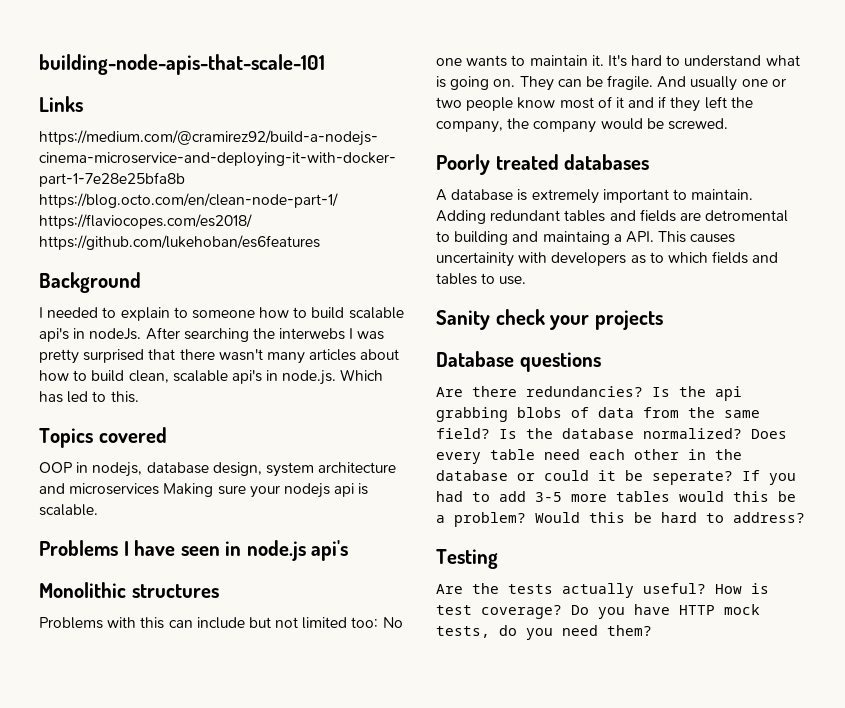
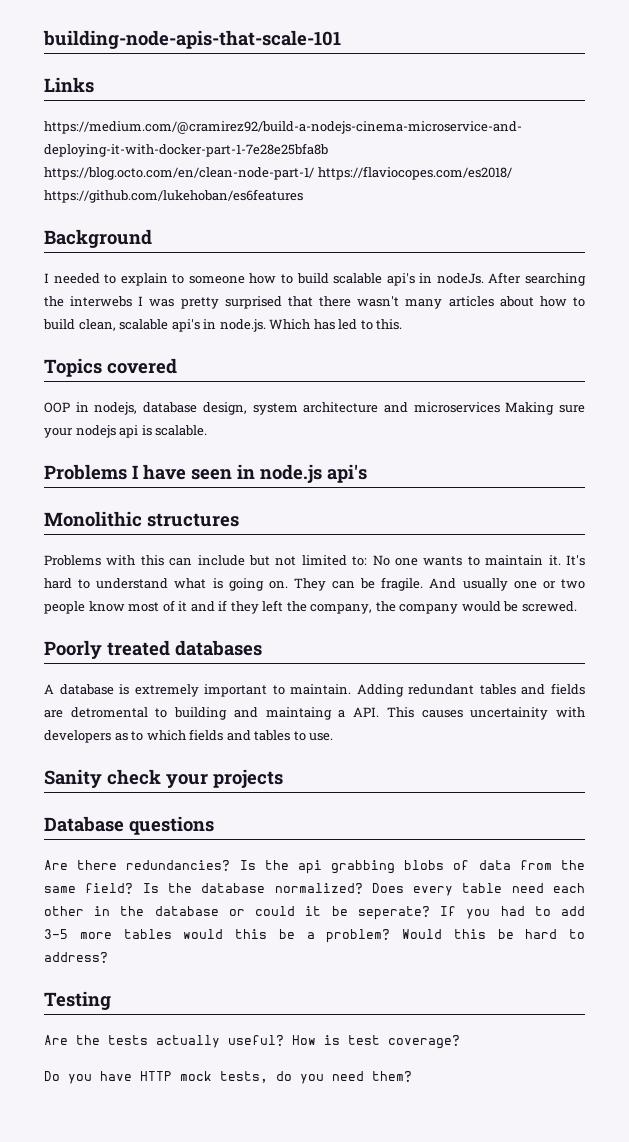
- Problems with this can include but not limited too: No one wants to maintain it.
+ Problems with this can include but not limited to: No one wants to maintain it.
- How is test coverage? Do you have HTTP mock tests, do you need them?
+ How is test coverage?
+ Do you have HTTP mock tests, do you need them?

